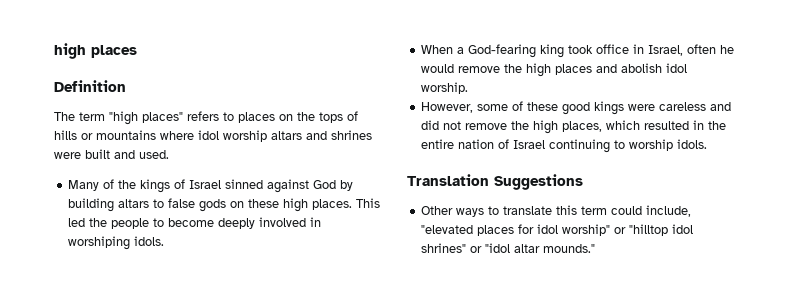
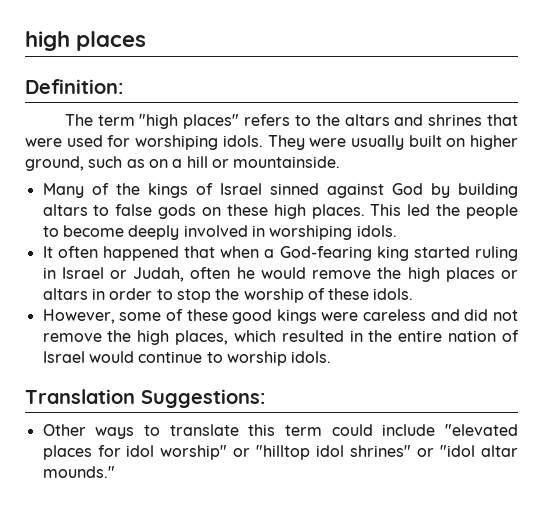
- Definition
+ Definition:
- The term "high places" refers to places on the tops of hills or mountains where idol worship altars and shrines were built and used.
+ The term "high places" refers to the altars and shrines that were used for worshiping idols. They were usually built on higher ground, such as on a hill or mountainside.
- When a God-fearing king took office in Israel, often he would remove the high places and abolish idol worship.
+ It often happened that when a God-fearing king started ruling in Israel or Judah, often he would remove the high places or altars in order to stop the worship of these idols.
- However, some of these good kings were careless and did not remove the high places, which resulted in the entire nation of Israel continuing to worship idols.
+ However, some of these good kings were careless and did not remove the high places, which resulted in the entire nation of Israel would continue to worship idols.
- Translation Suggestions
+ Translation Suggestions:
- Other ways to translate this term could include, "elevated places for idol worship" or "hilltop idol shrines" or "idol altar mounds."
+ Other ways to translate this term could include "elevated places for idol worship" or "hilltop idol shrines" or "idol altar mounds."

